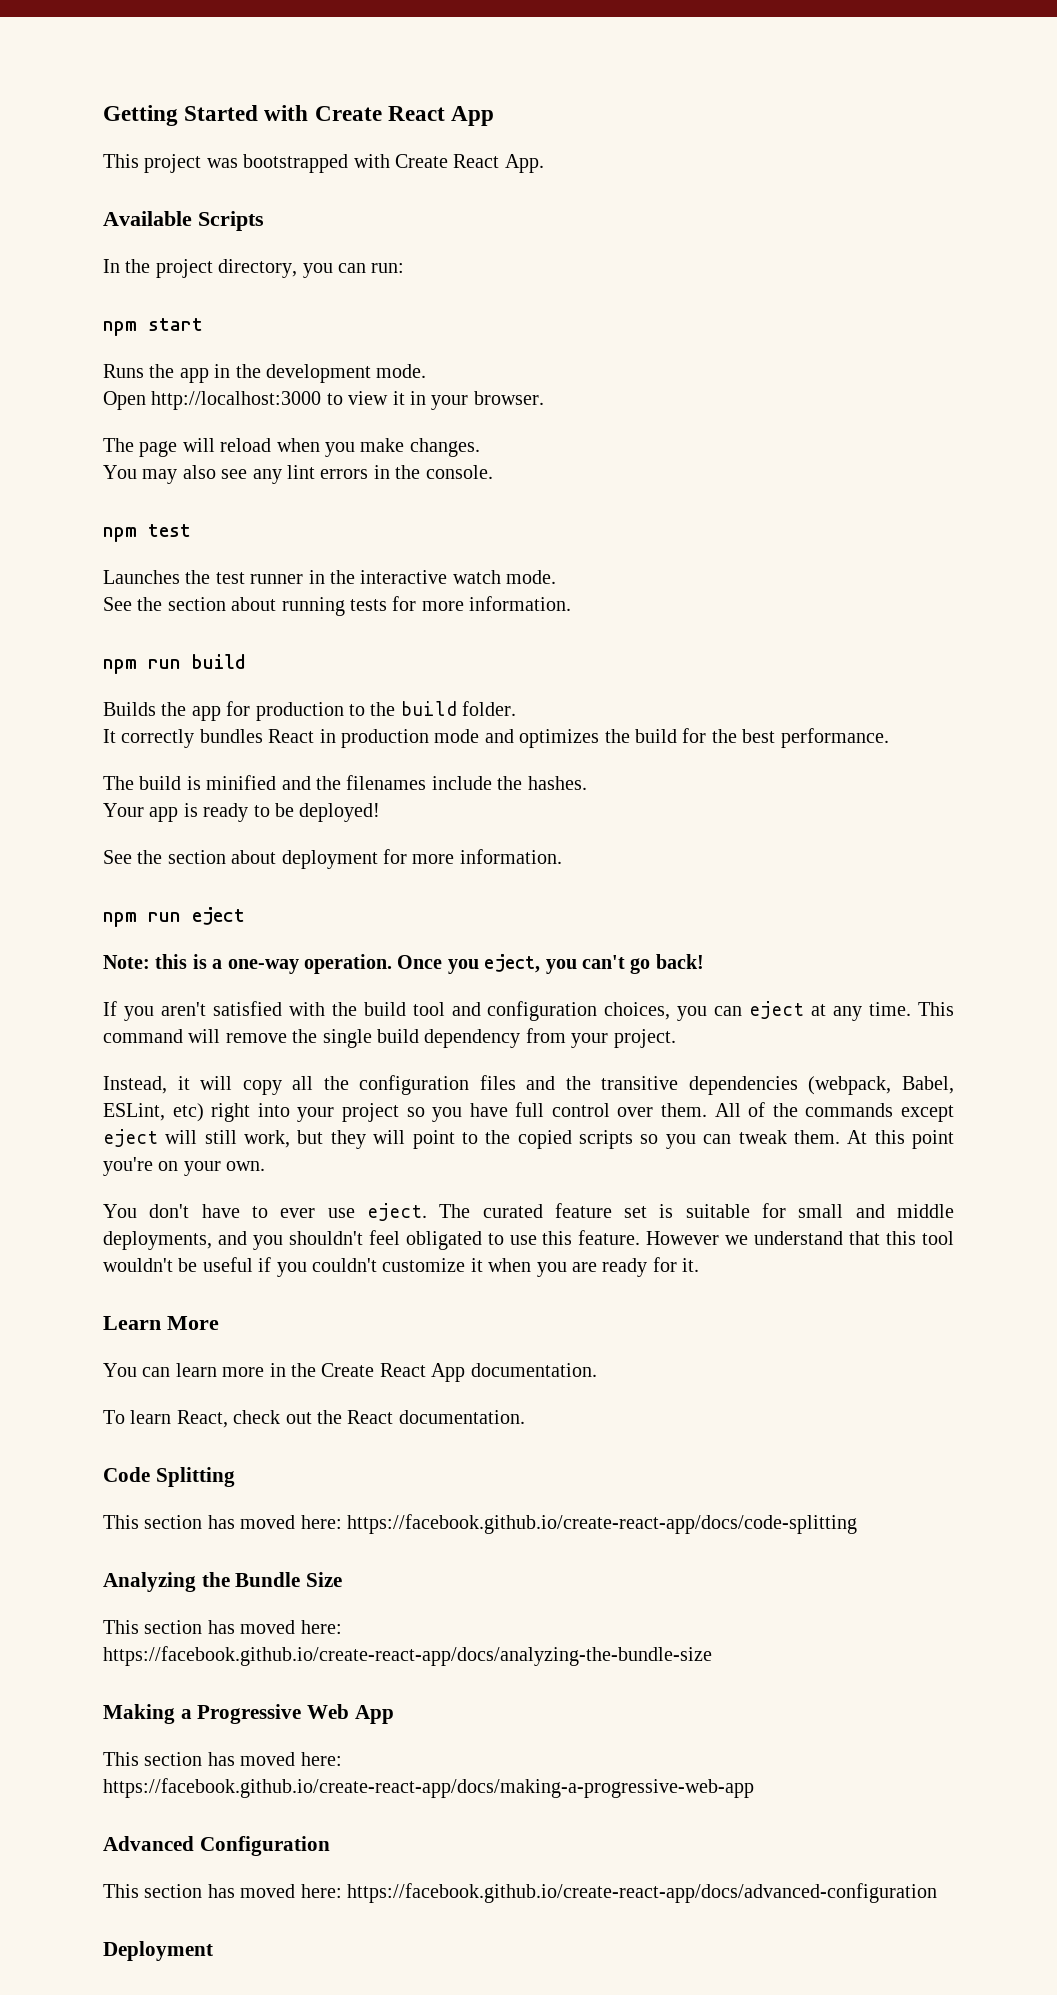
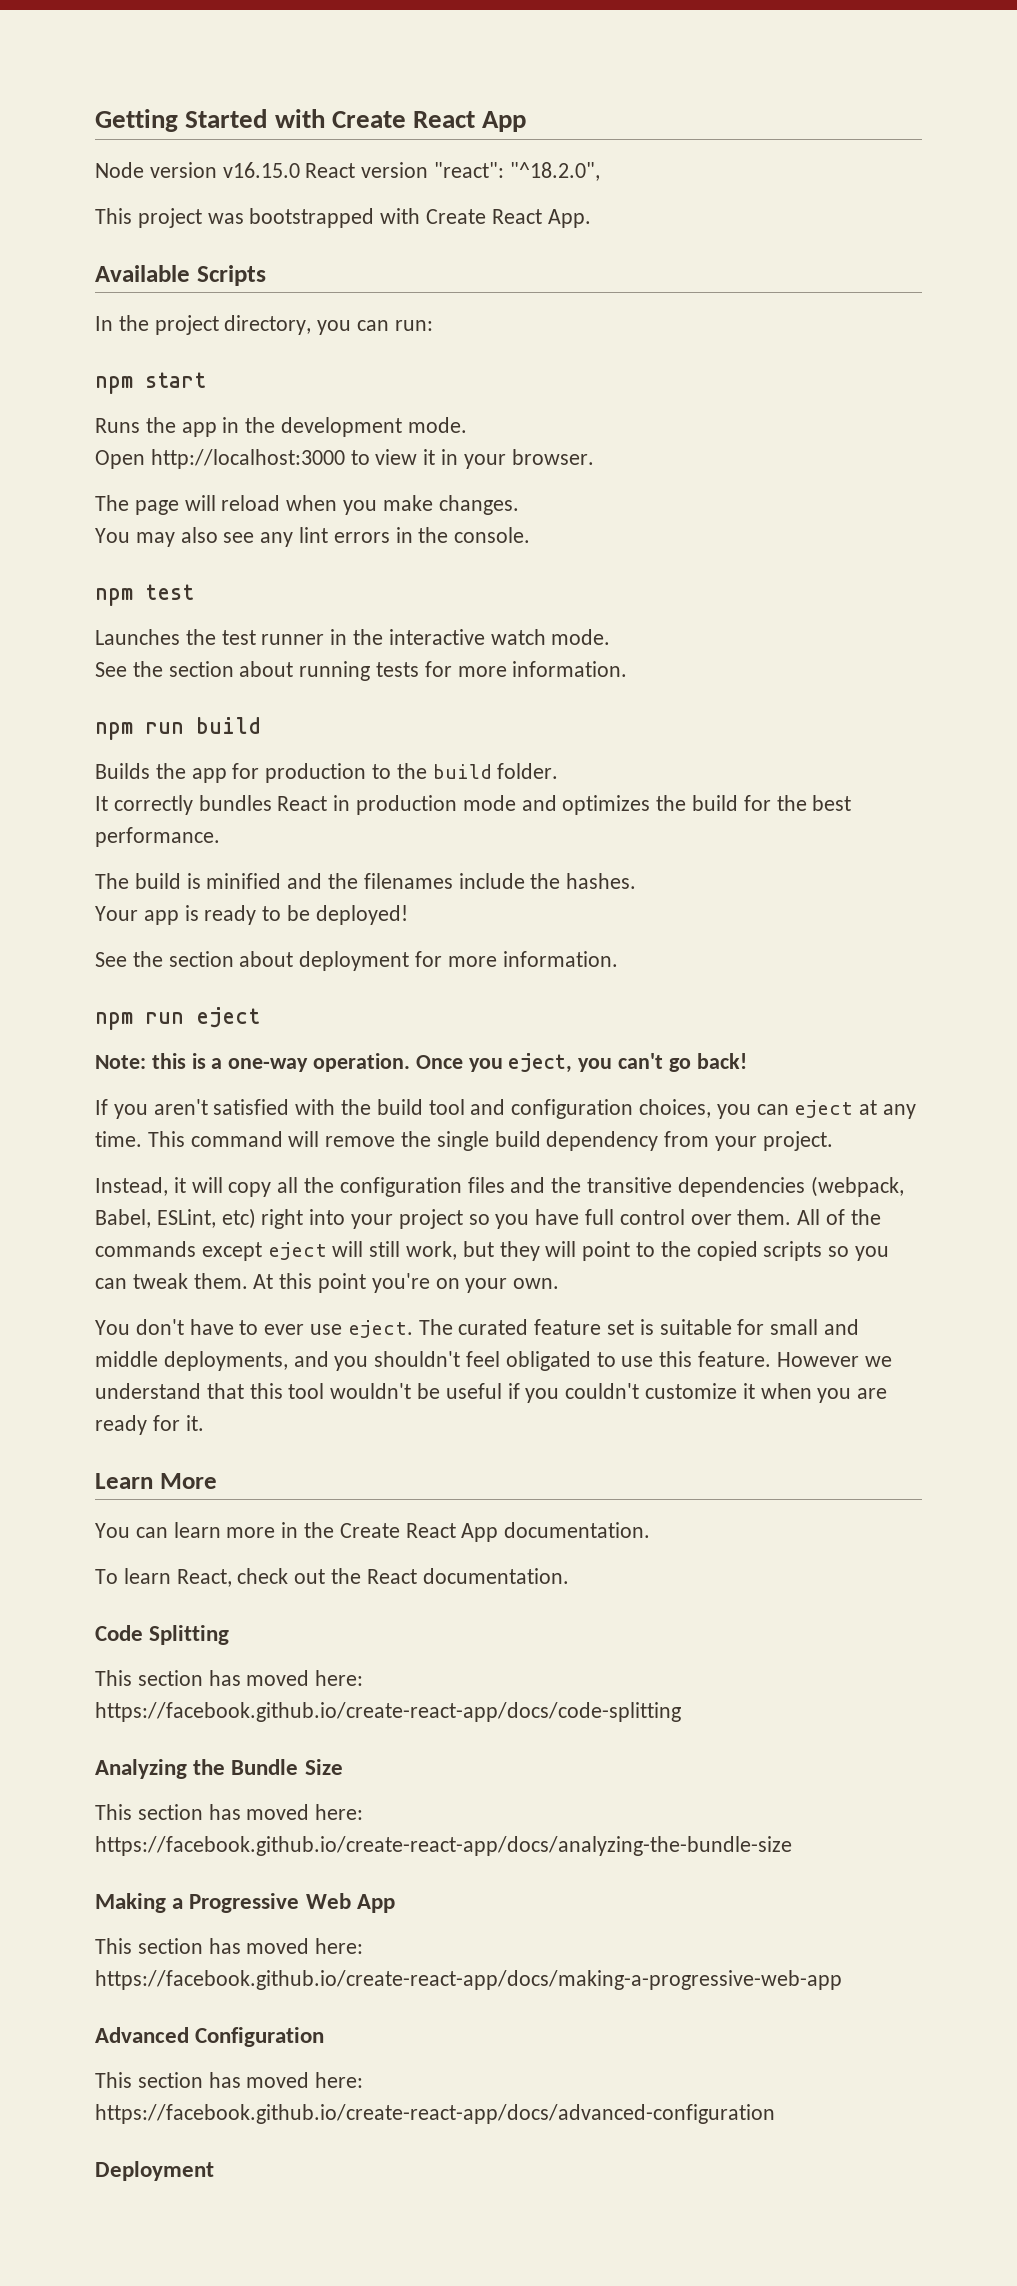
+ Node version v16.15.0 React version "react": "^18.2.0",

